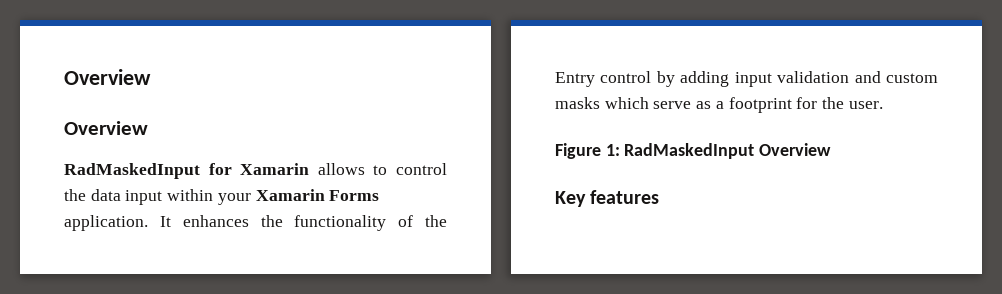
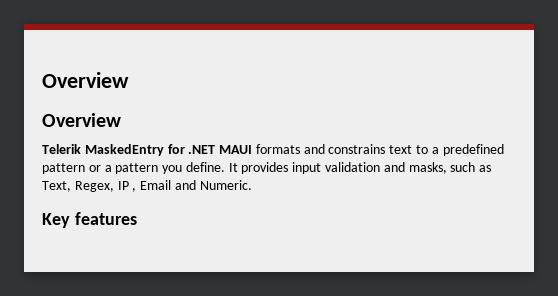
- RadMaskedInput for Xamarin allows to control the data input within your Xamarin Forms application. It enhances the functionality of the Entry control by adding input validation and custom masks which serve as a footprint for the user.
- Figure 1: RadMaskedInput Overview
+ Telerik MaskedEntry for .NET MAUI formats and constrains text to a predefined pattern or a pattern you define. It provides input validation and masks, such as Text, Regex, IP , Email and Numeric.

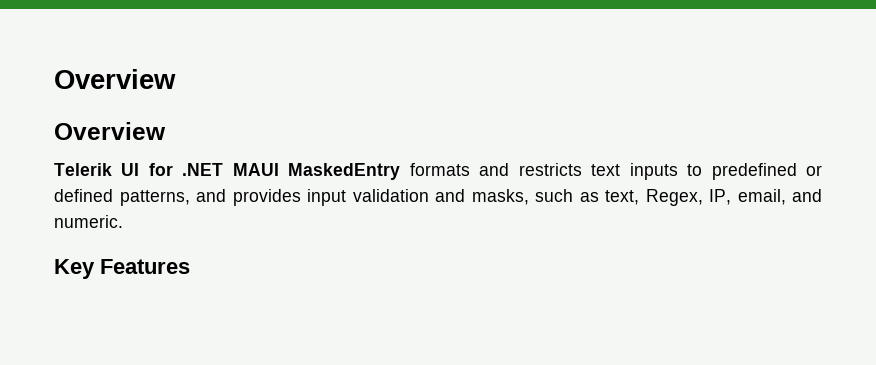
- Telerik MaskedEntry for .NET MAUI formats and constrains text to a predefined pattern or a pattern you define. It provides input validation and masks, such as Text, Regex, IP , Email and Numeric.
+ Telerik UI for .NET MAUI MaskedEntry formats and restricts text inputs to predefined or defined patterns, and provides input validation and masks, such as text, Regex, IP, email, and numeric.
- Key features
+ Key Features

